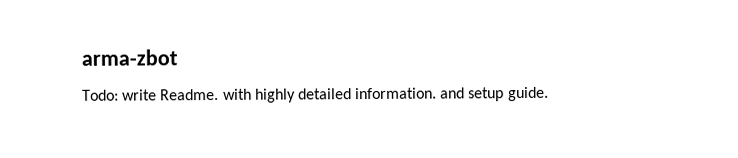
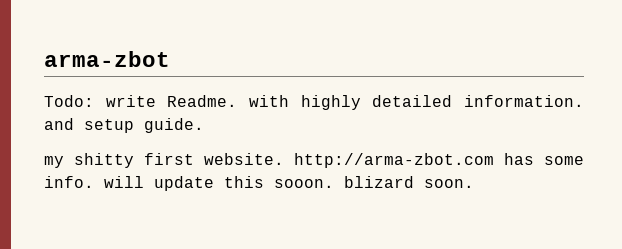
+ my shitty first website. http://arma-zbot.com has some info. will update this sooon. blizard soon.

